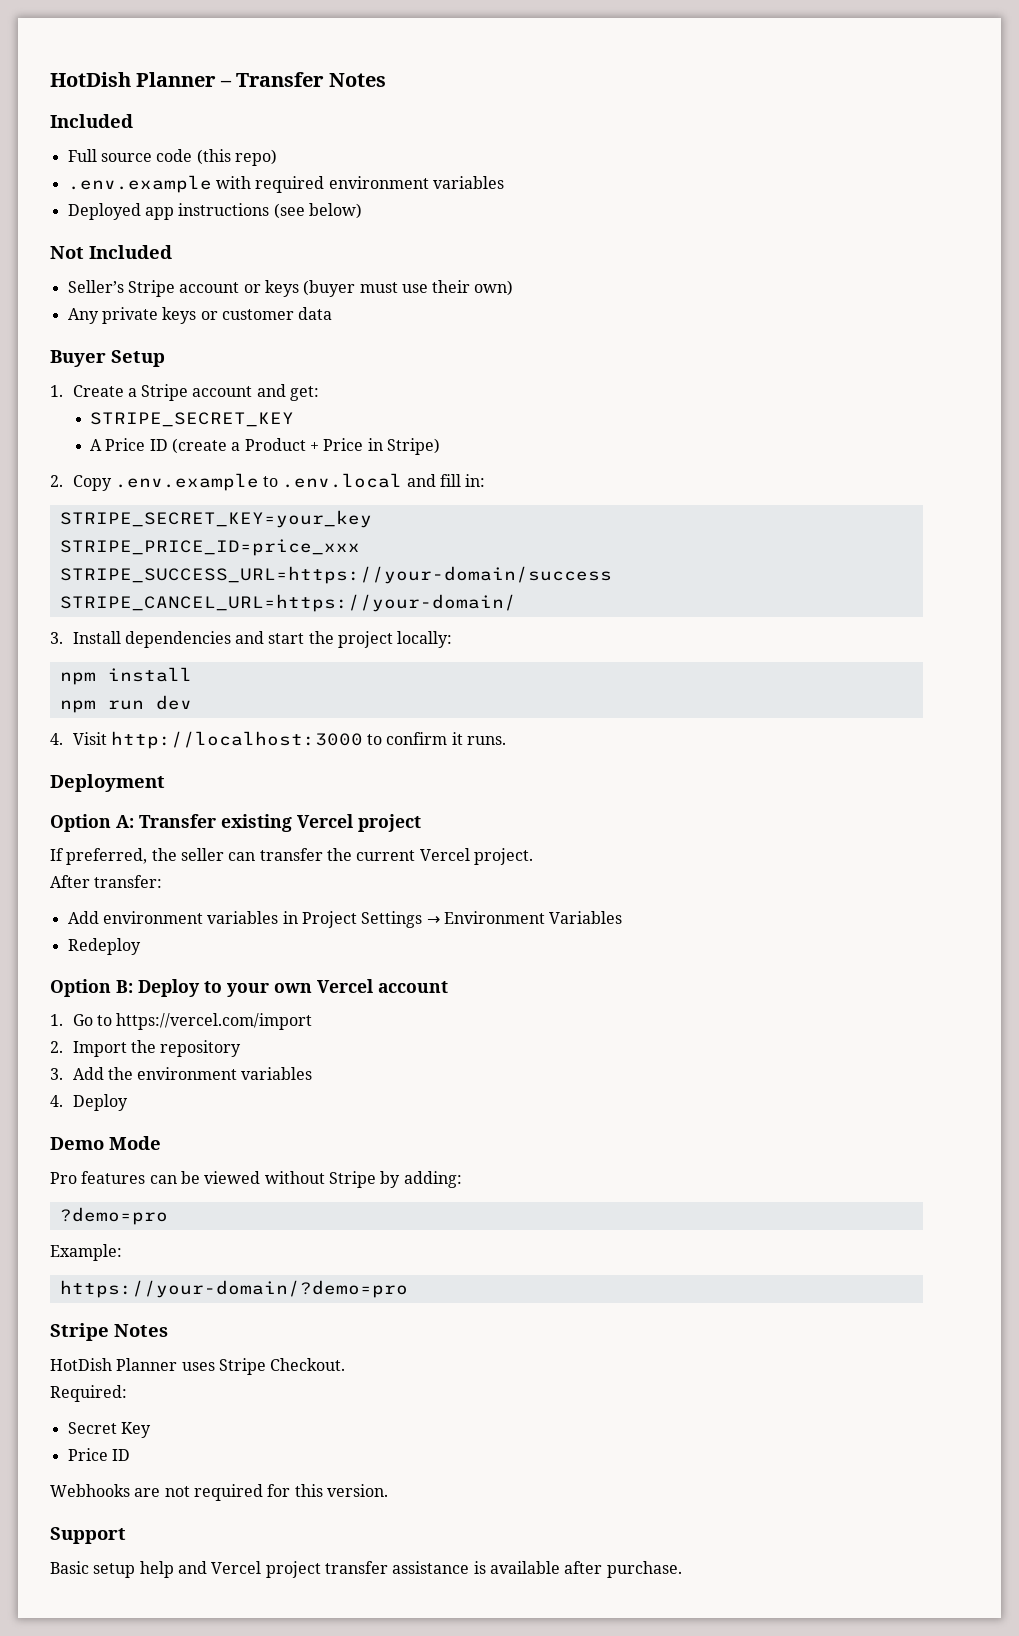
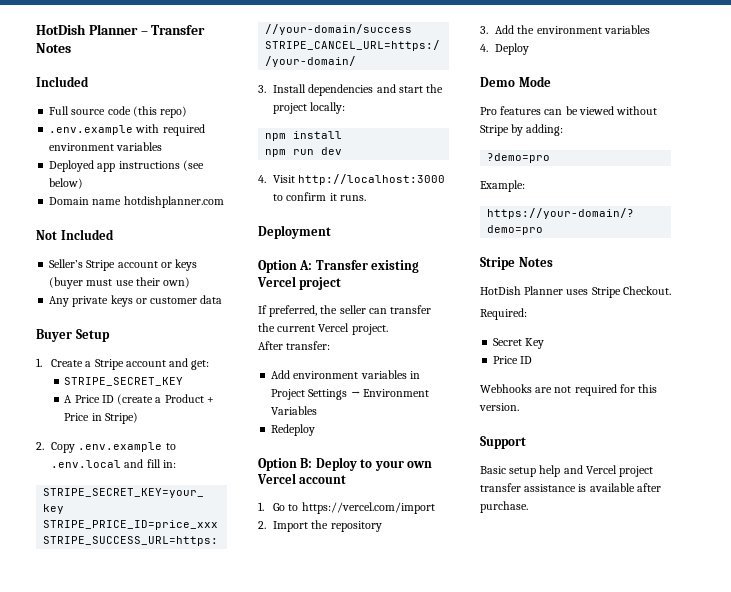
+ Domain name hotdishplanner.com

